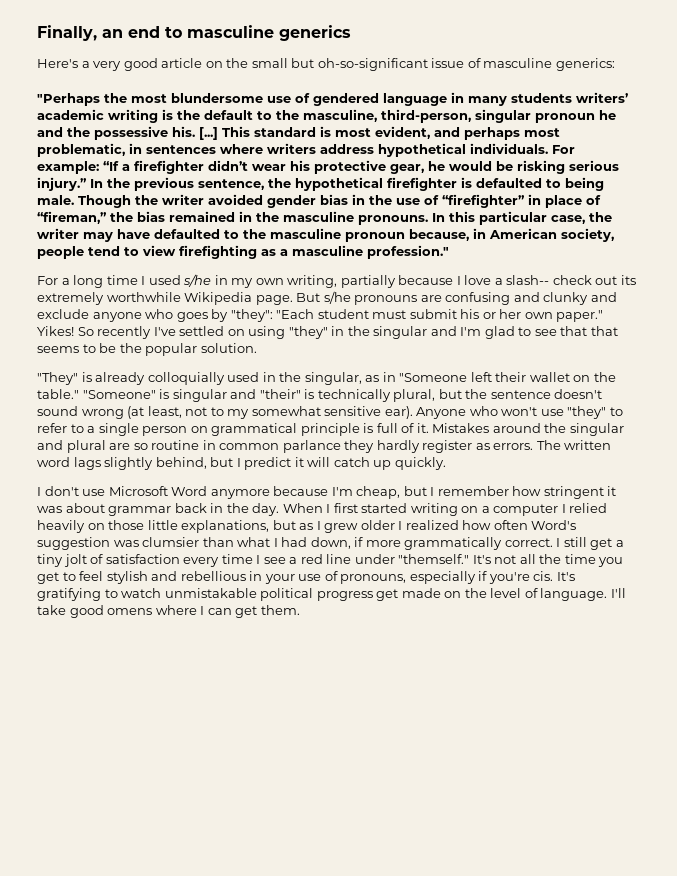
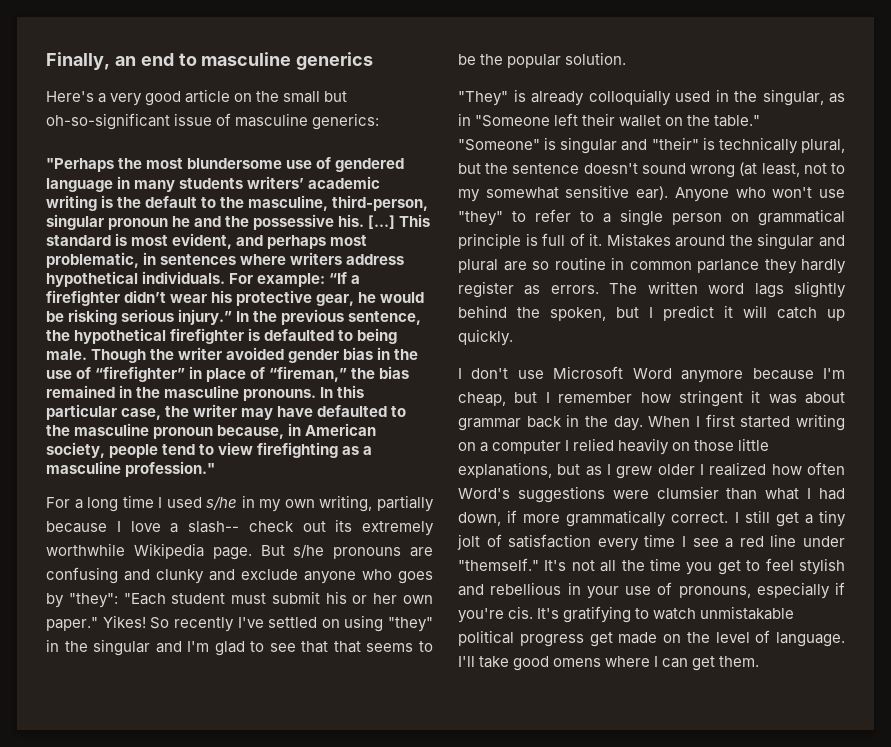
- The written word lags slightly behind, but I predict it will catch up quickly.
+ The written word lags slightly behind the spoken, but I predict it will catch up quickly.
- When I first started writing on a computer I relied heavily on those little explanations, but as I grew older I realized how often Word's suggestion was clumsier than what I had down, if more grammatically correct.
+ When I first started writing on a computer I relied heavily on those little explanations, but as I grew older I realized how often Word's suggestions were clumsier than what I had down, if more grammatically correct.

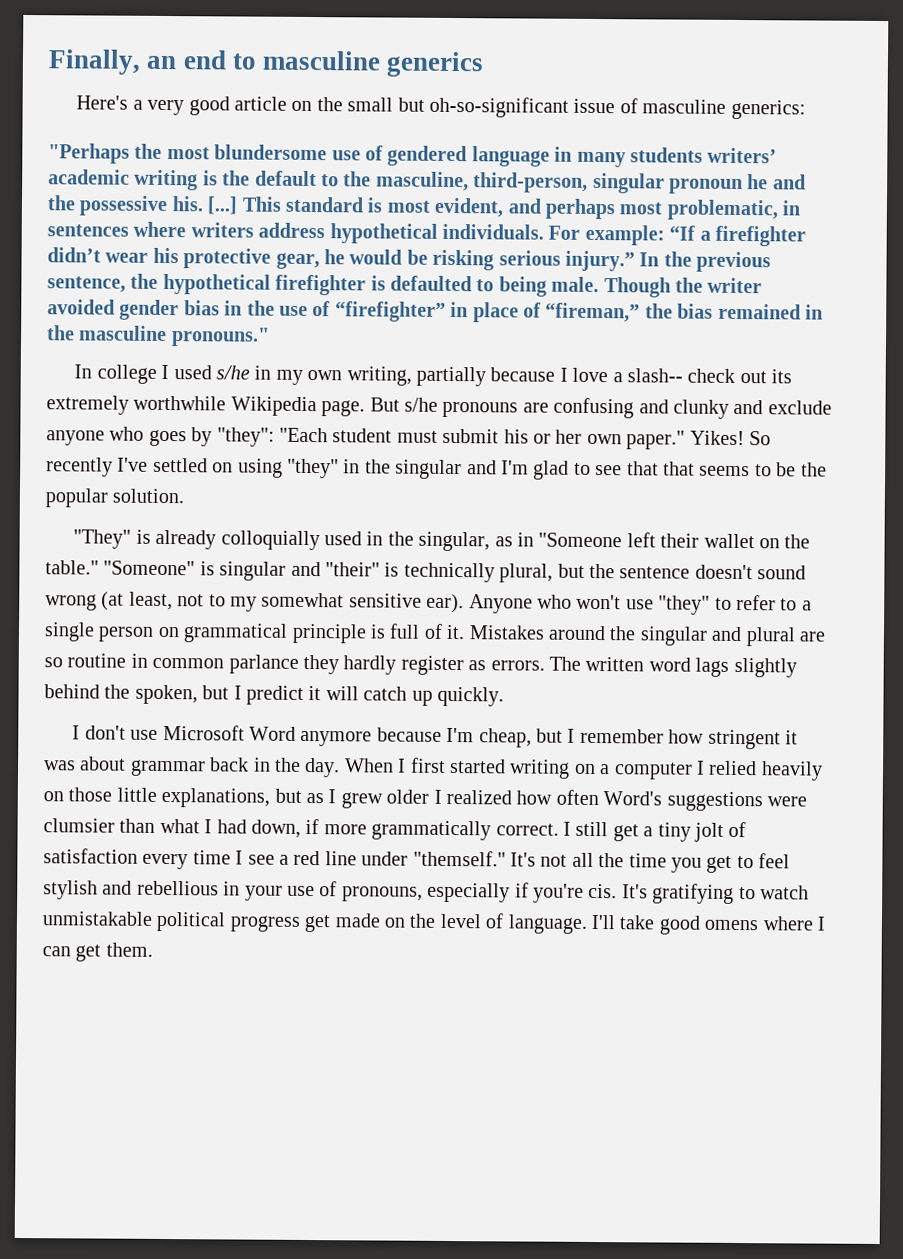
- Though the writer avoided gender bias in the use of “firefighter” in place of “fireman,” the bias remained in the masculine pronouns. In this particular case, the writer may have defaulted to the masculine pronoun because, in American society, people tend to view firefighting as a masculine profession."
- For a long time I used s/he in my own writing, partially because I love a slash-- check out its extremely worthwhile Wikipedia page.
+ Though the writer avoided gender bias in the use of “firefighter” in place of “fireman,” the bias remained in the masculine pronouns."
+ In college I used s/he in my own writing, partially because I love a slash-- check out its extremely worthwhile Wikipedia page.

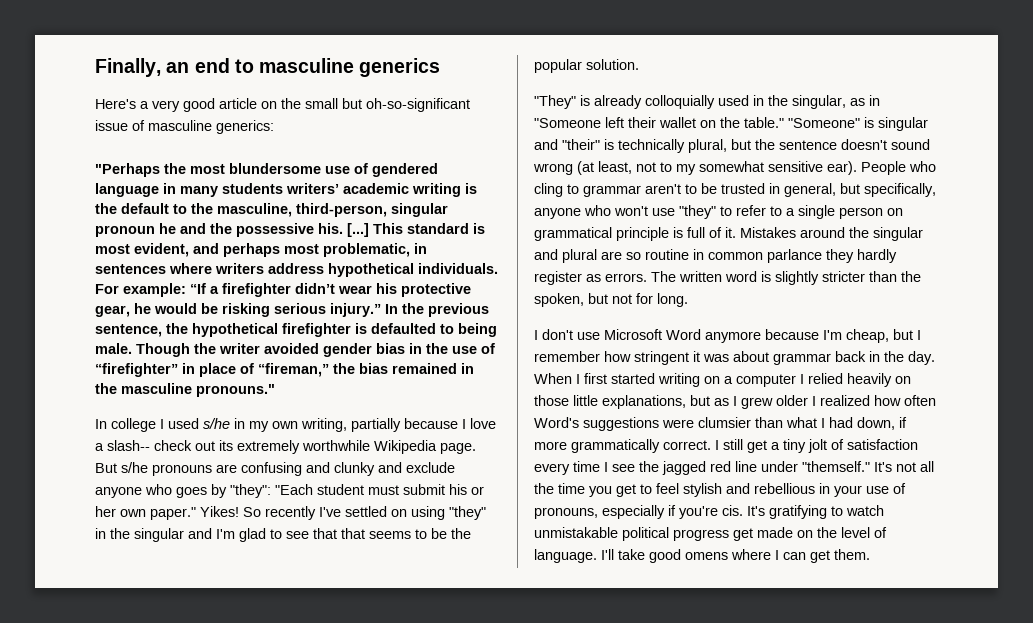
- Anyone who won't use "they" to refer to a single person on grammatical principle is full of it.
+ People who cling to grammar aren't to be trusted in general, but specifically, anyone who won't use "they" to refer to a single person on grammatical principle is full of it.
- The written word lags slightly behind the spoken, but I predict it will catch up quickly.
+ The written word is slightly stricter than the spoken, but not for long.
- I still get a tiny jolt of satisfaction every time I see a red line under "themself."
+ I still get a tiny jolt of satisfaction every time I see the jagged red line under "themself."

